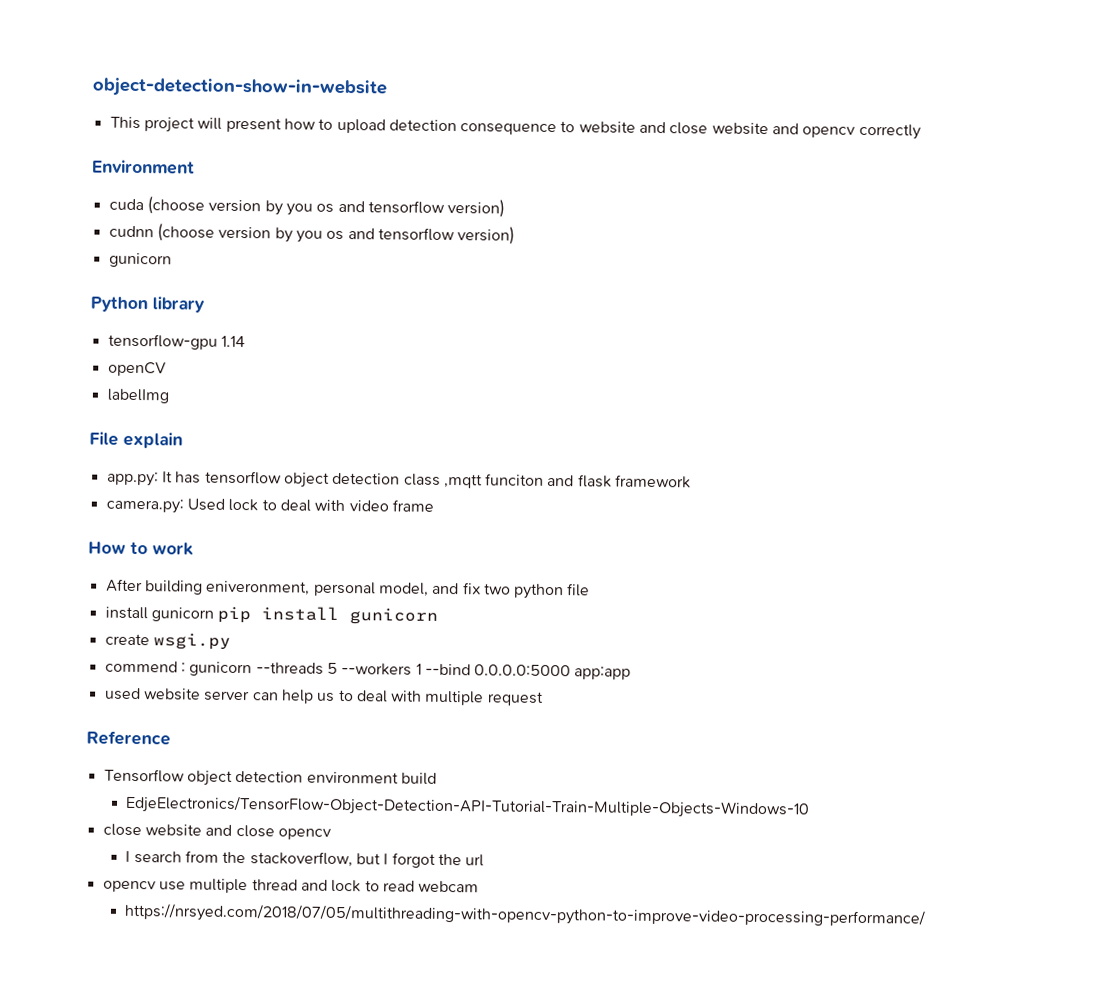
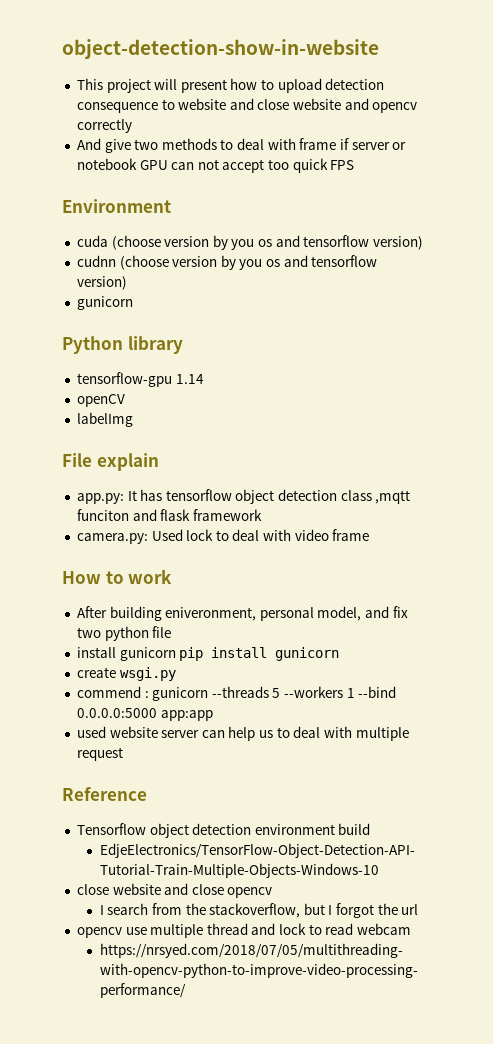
+ And give two methods to deal with frame if server or notebook GPU can not accept too quick FPS

